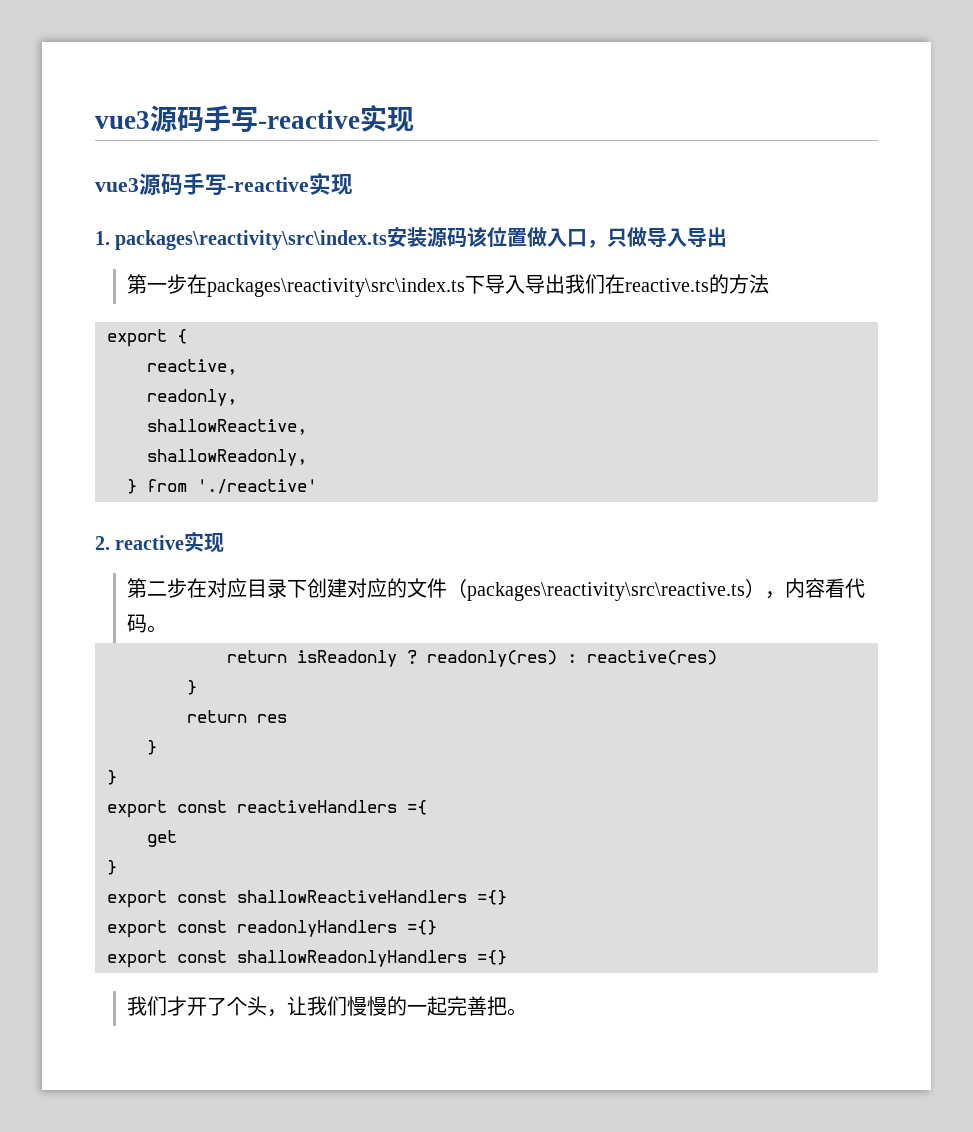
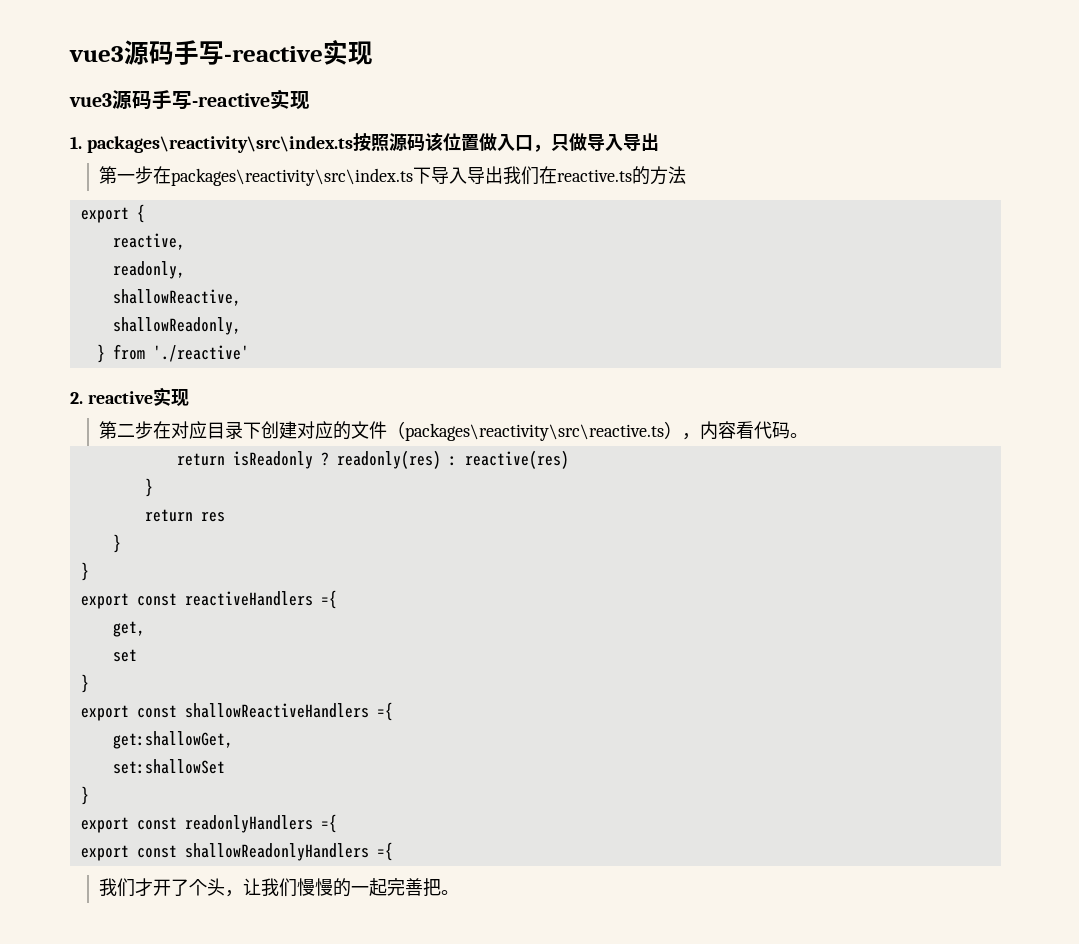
- 1. packages\reactivity\src\index.ts安装源码该位置做入口，只做导入导出
+ 1. packages\reactivity\src\index.ts按照源码该位置做入口，只做导入导出
- get
+ get,
+ set
- export const shallowReactiveHandlers ={}
+ export const shallowReactiveHandlers ={
+ get:shallowGet,
+ set:shallowSet
+ }
- export const readonlyHandlers ={}
+ export const readonlyHandlers ={
- export const shallowReadonlyHandlers ={}
+ export const shallowReadonlyHandlers ={

